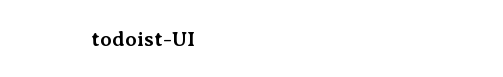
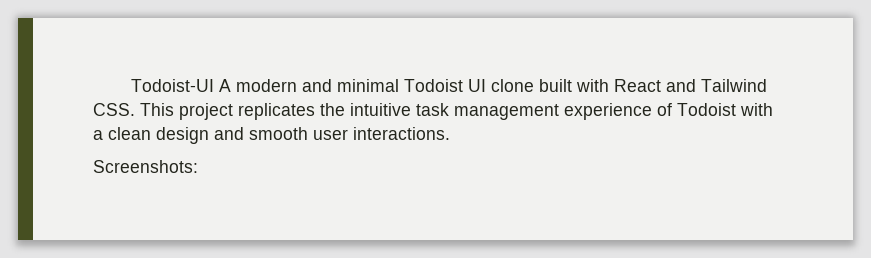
- todoist-UI
+ Todoist-UI A modern and minimal Todoist UI clone built with React and Tailwind CSS. This project replicates the intuitive task management experience of Todoist with a clean design and smooth user interactions.
+ Screenshots:

